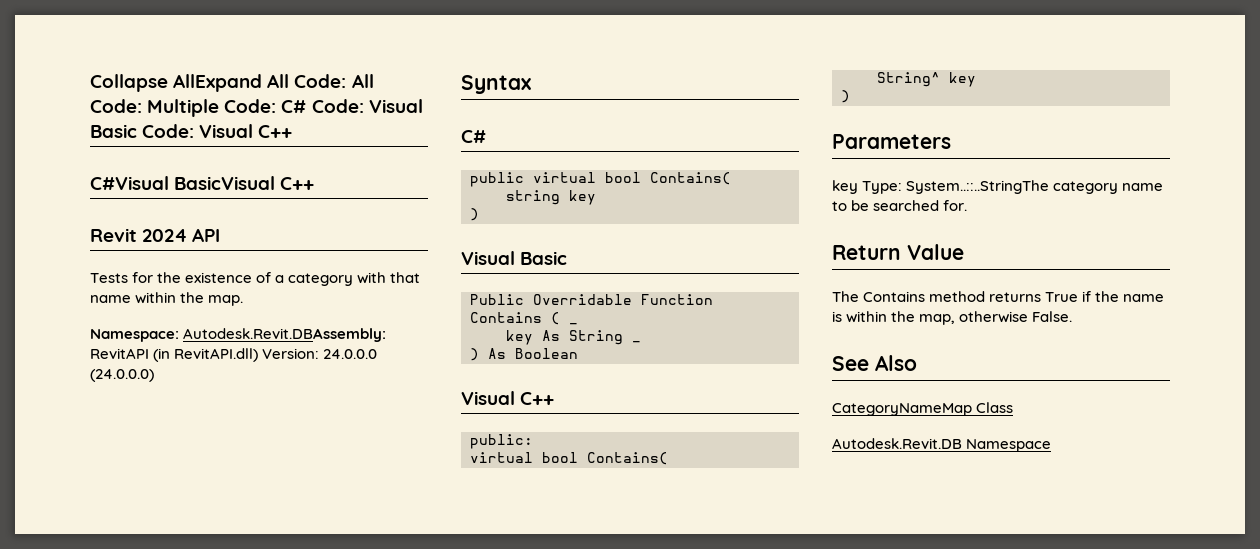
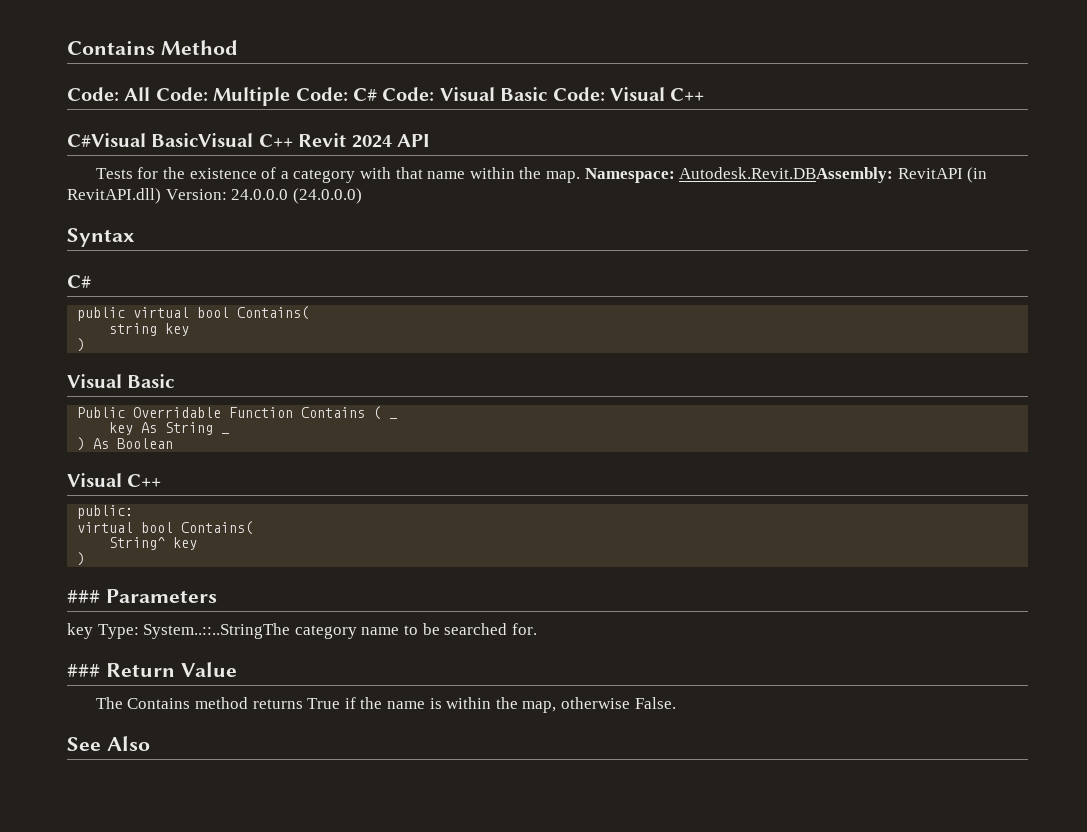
- Collapse AllExpand All Code: All Code: Multiple Code: C# Code: Visual Basic Code: Visual C++
+ Contains Method
+ Code: All Code: Multiple Code: C# Code: Visual Basic Code: Visual C++
- C#Visual BasicVisual C++
- Revit 2024 API
+ C#Visual BasicVisual C++ Revit 2024 API
- Tests for the existence of a category with that name within the map.
- Namespace: Autodesk.Revit.DBAssembly: RevitAPI (in RevitAPI.dll) Version: 24.0.0.0 (24.0.0.0)
+ Tests for the existence of a category with that name within the map. Namespace: Autodesk.Revit.DBAssembly: RevitAPI (in RevitAPI.dll) Version: 24.0.0.0 (24.0.0.0)
- Parameters
+ ### Parameters
- Return Value
+ ### Return Value
- CategoryNameMap Class
- Autodesk.Revit.DB Namespace

